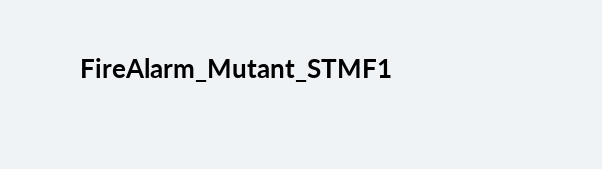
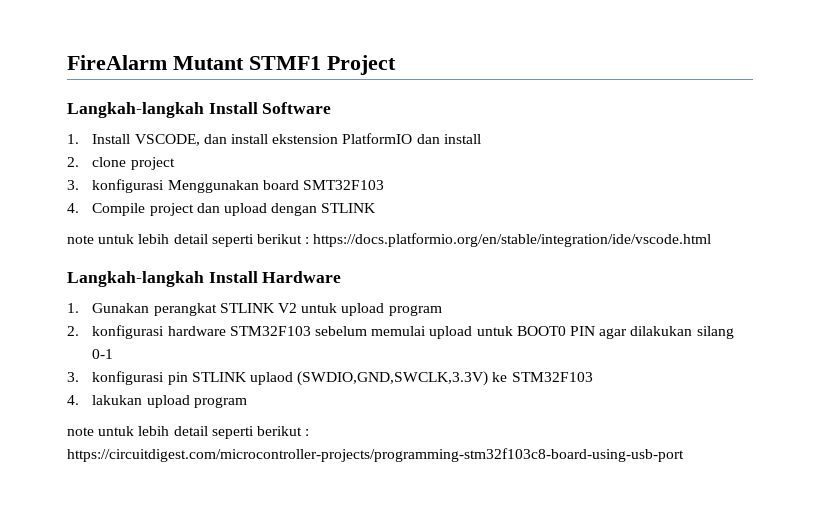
- FireAlarm_Mutant_STMF1
+ FireAlarm Mutant STMF1 Project
+ Langkah-langkah Install Software
+ 1. Install VSCODE, dan install ekstension PlatformIO dan install
+ 2. clone project
+ 3. konfigurasi Menggunakan board SMT32F103
+ 4. Compile project dan upload dengan STLINK
+ note untuk lebih detail seperti berikut : https://docs.platformio.org/en/stable/integration/ide/vscode.html
+ Langkah-langkah Install Hardware
+ 1. Gunakan perangkat STLINK V2 untuk upload program
+ 2. konfigurasi hardware STM32F103 sebelum memulai upload untuk BOOT0 PIN agar dilakukan silang 0-1
+ 3. konfigurasi pin STLINK uplaod (SWDIO,GND,SWCLK,3.3V) ke STM32F103
+ 4. lakukan upload program
+ note untuk lebih detail seperti berikut : https://circuitdigest.com/microcontroller-projects/programming-stm32f103c8-board-using-usb-port

